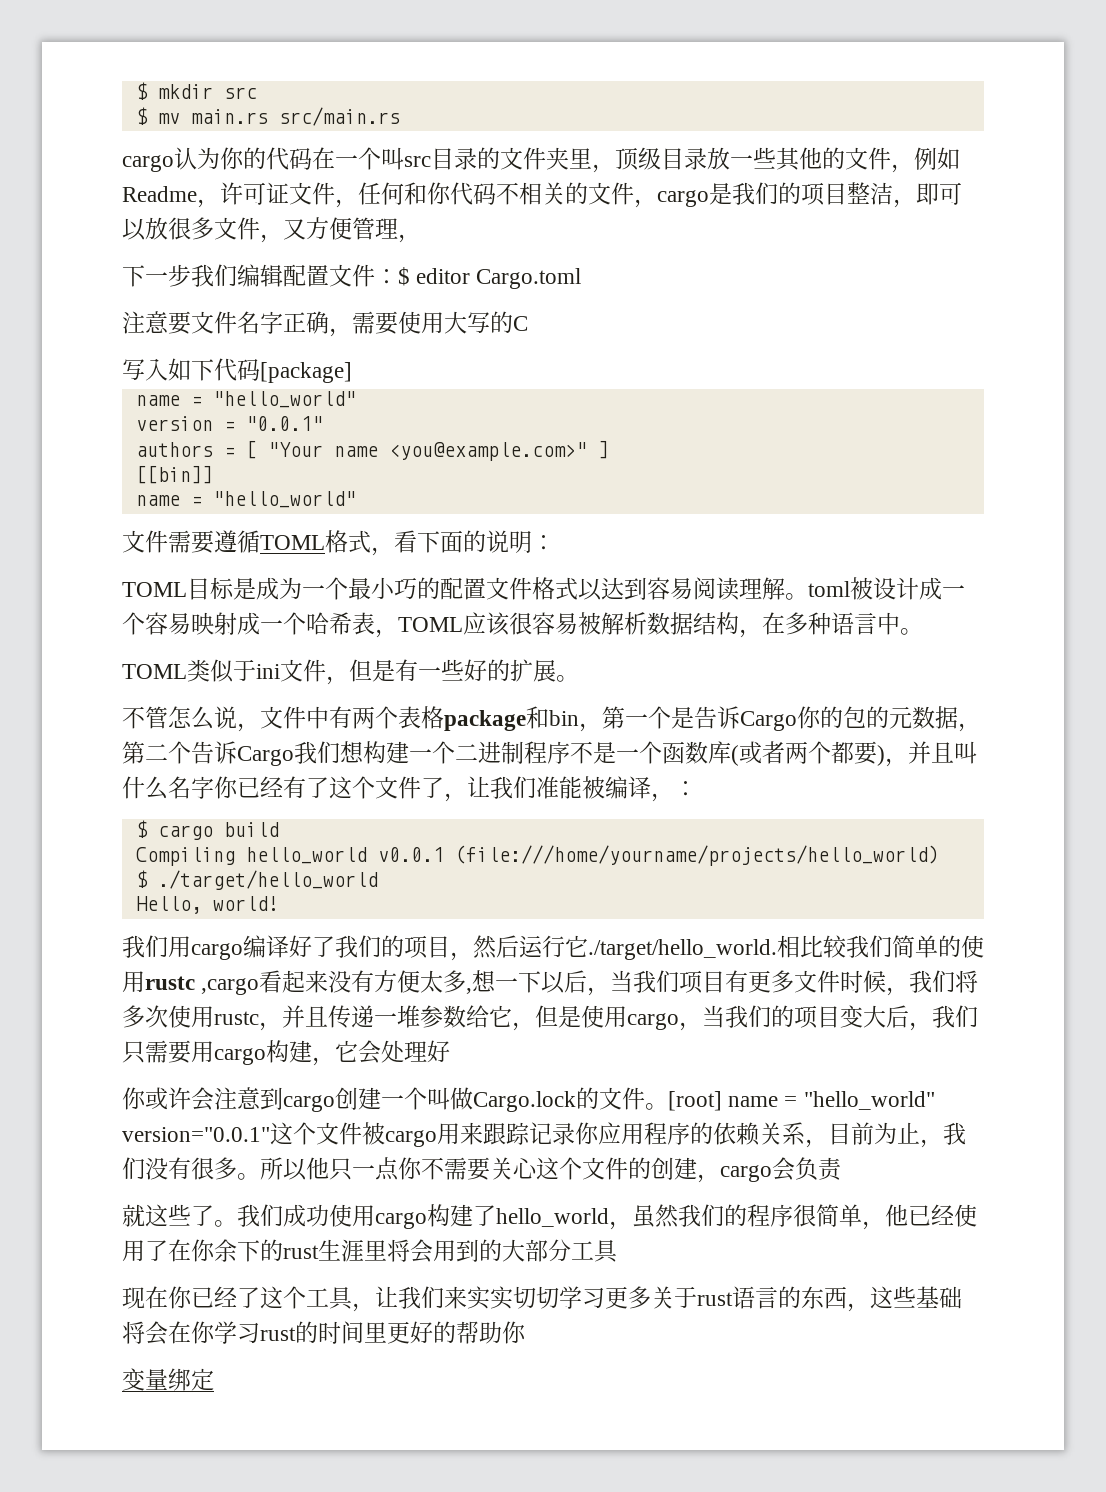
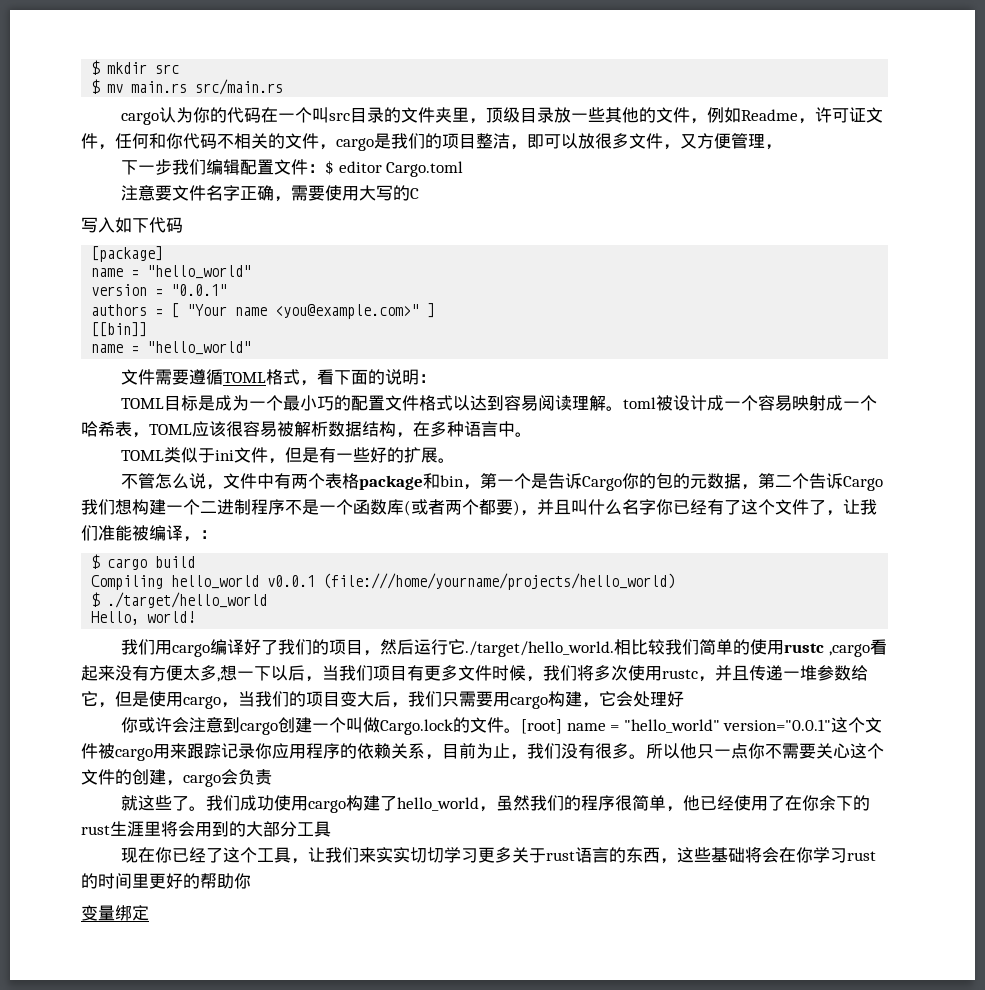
- 写入如下代码[package]
+ 写入如下代码
+ [package]

